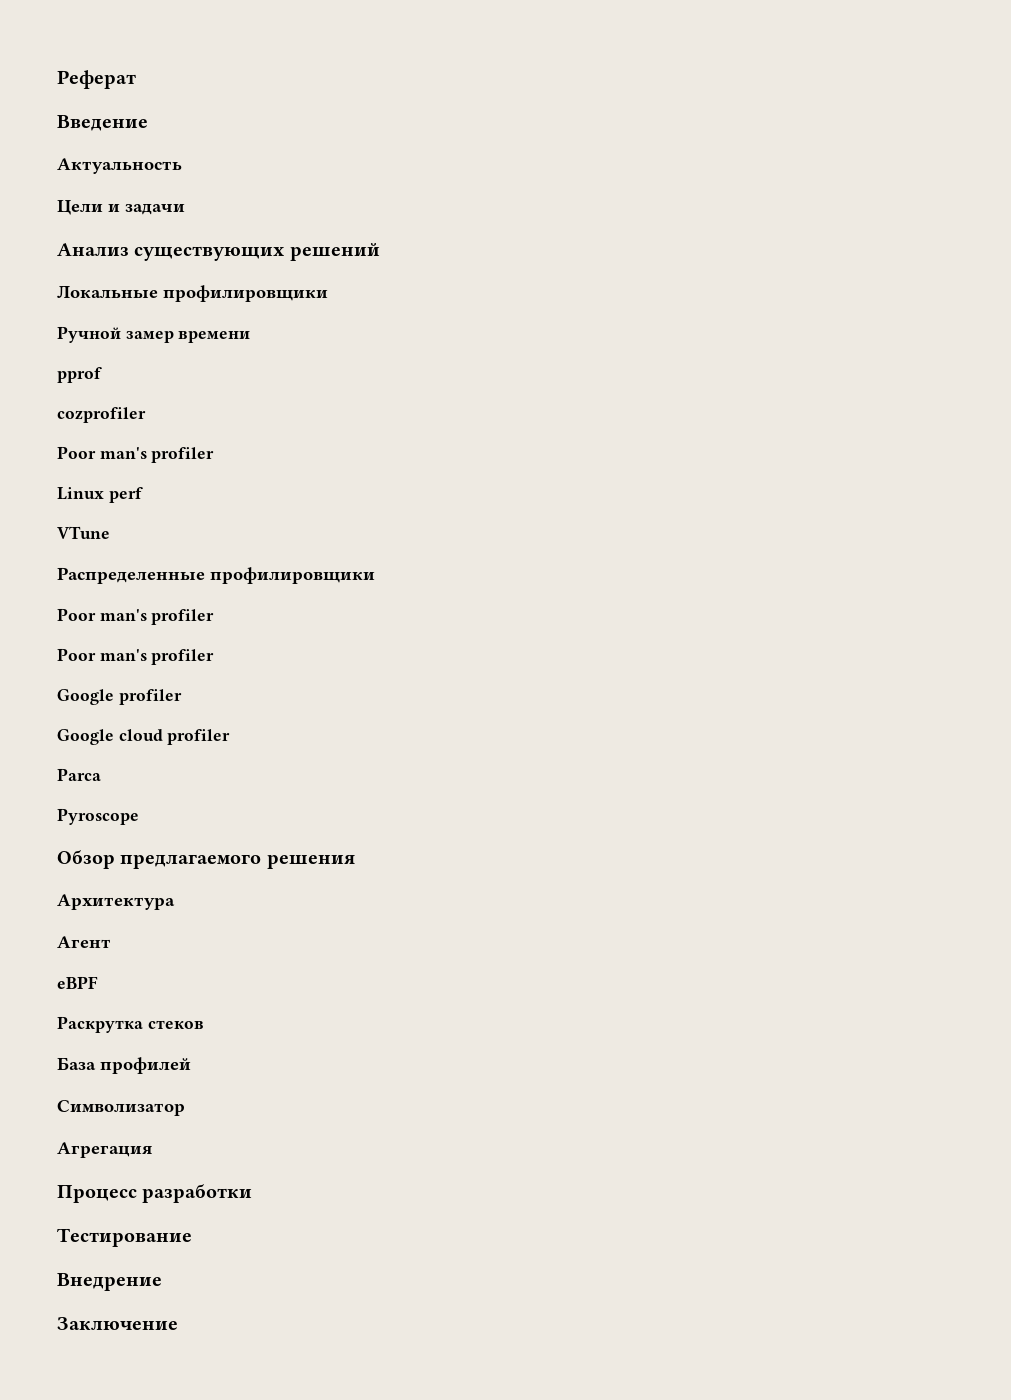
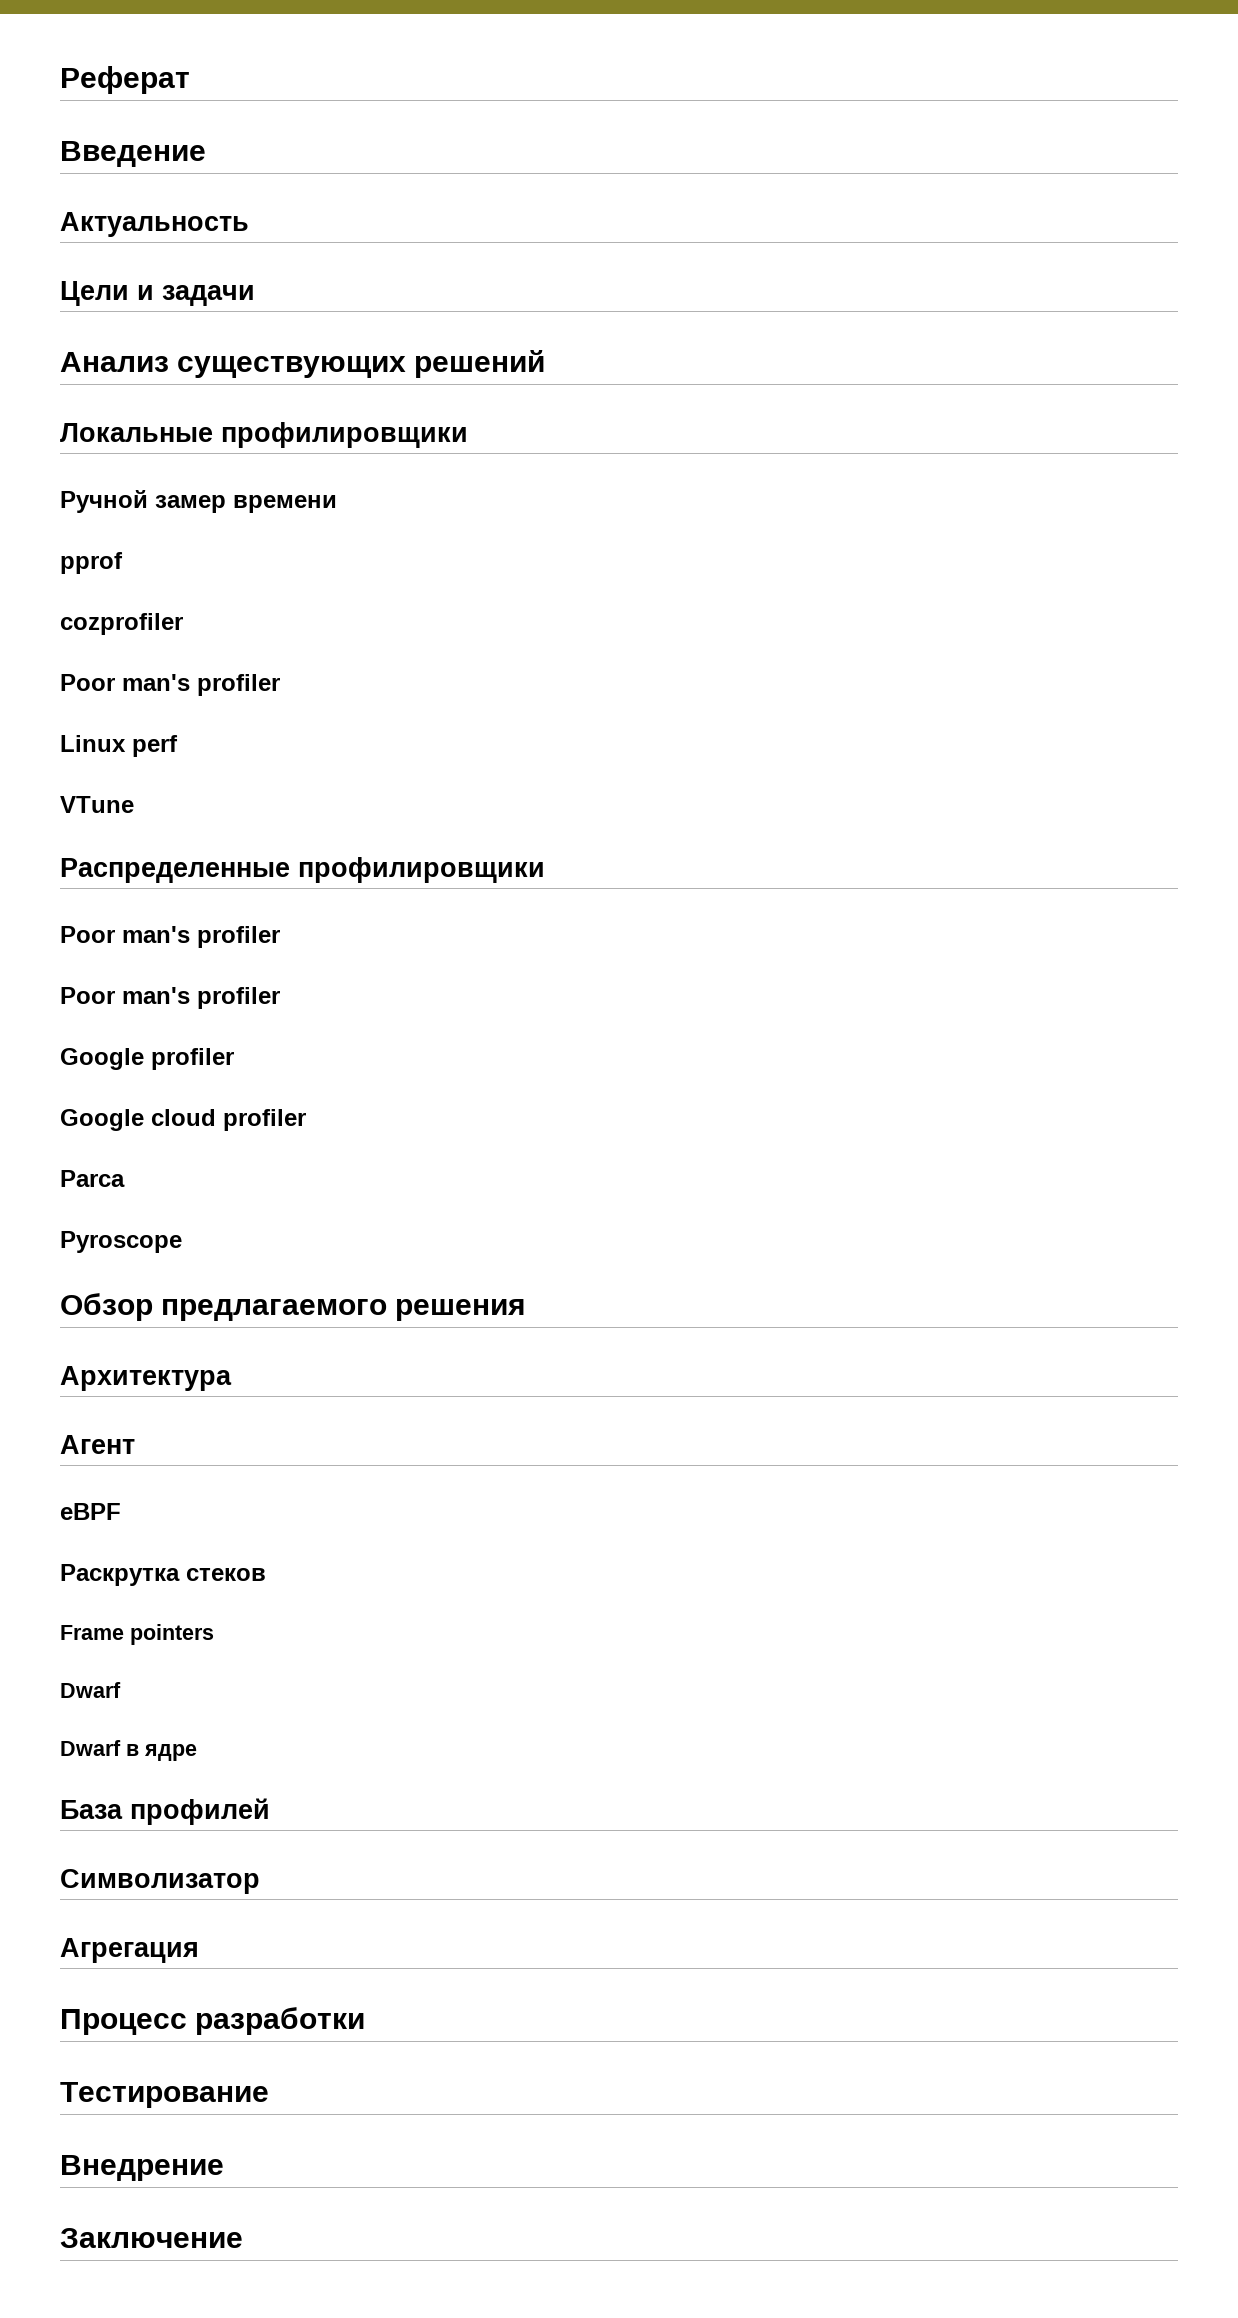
+ Frame pointers
+ Dwarf
+ Dwarf в ядре

